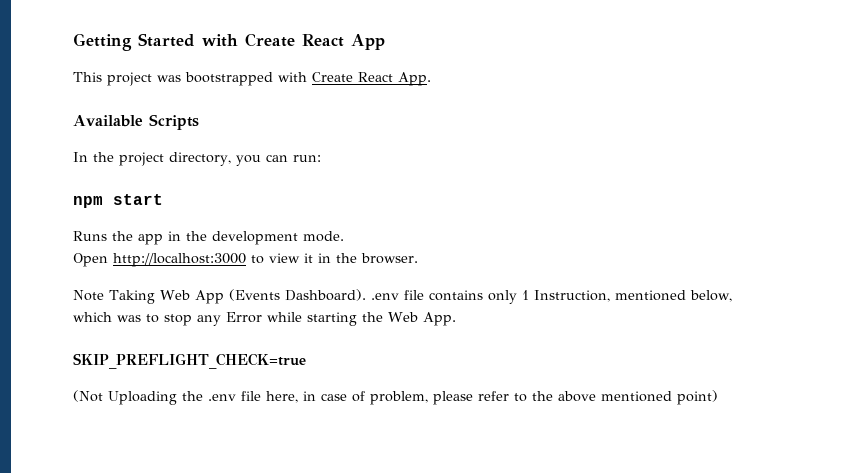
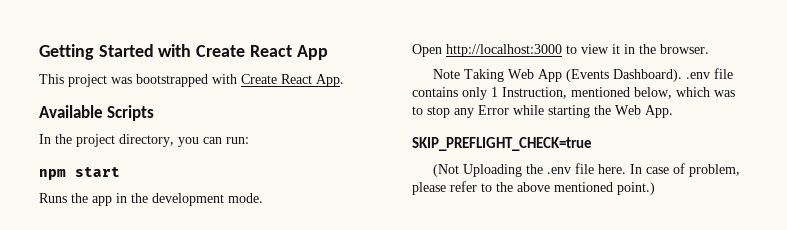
- (Not Uploading the .env file here, in case of problem, please refer to the above mentioned point)
+ (Not Uploading the .env file here. In case of problem, please refer to the above mentioned point.)

